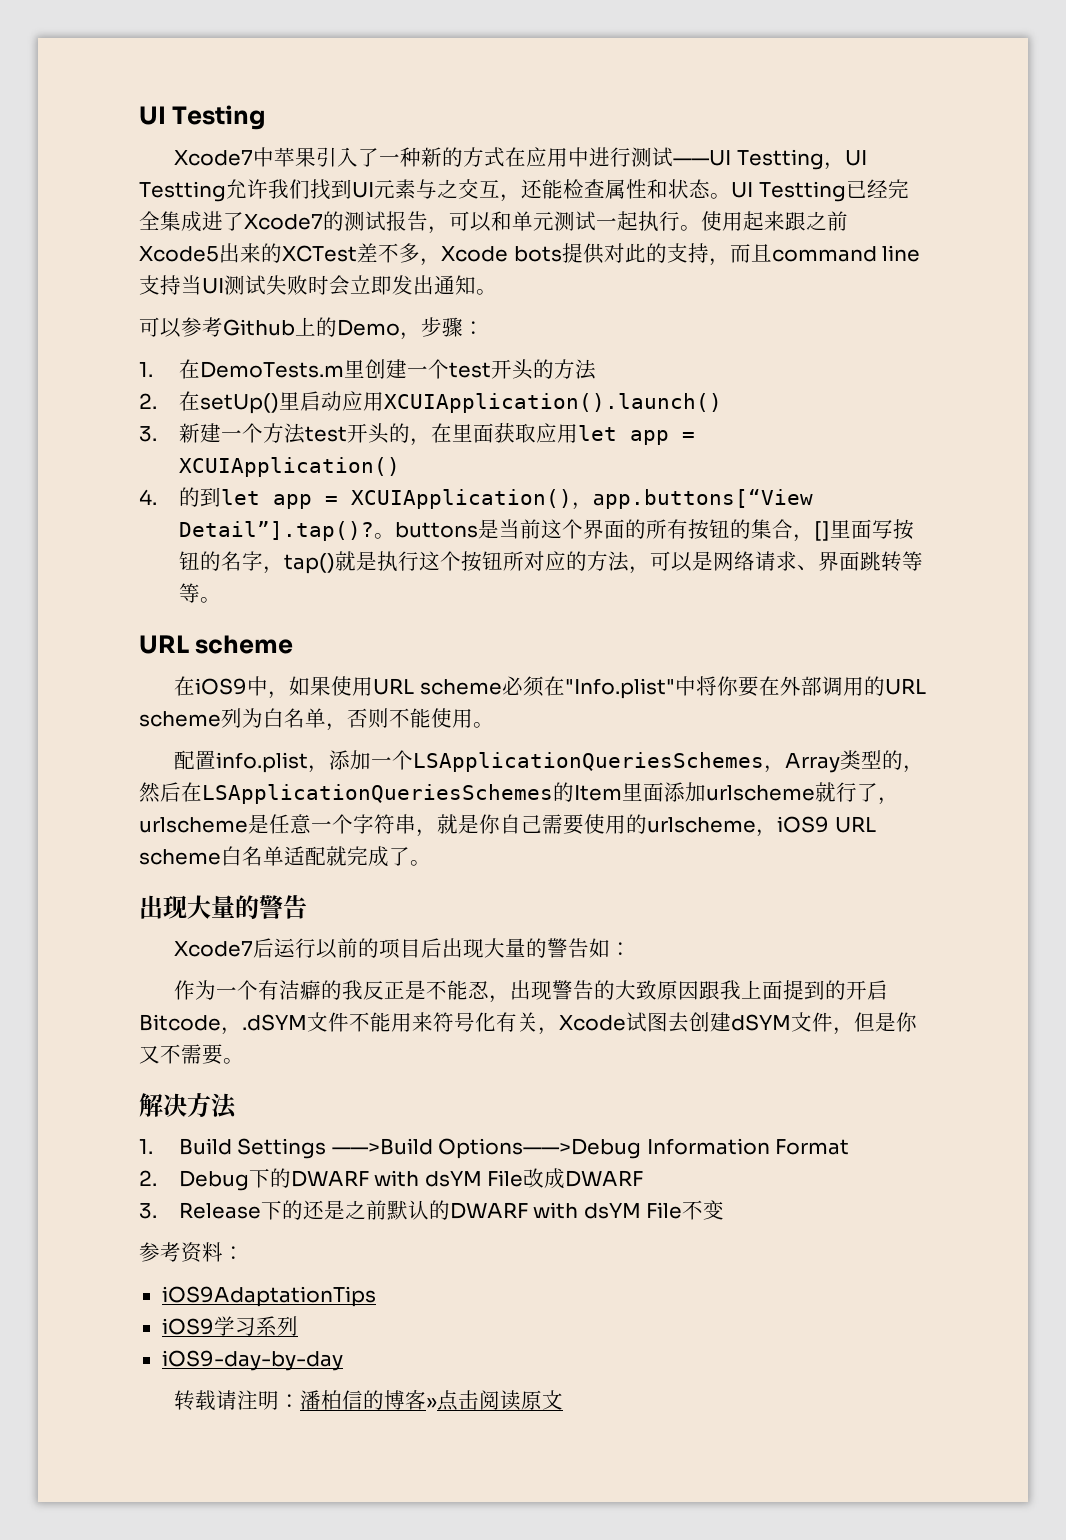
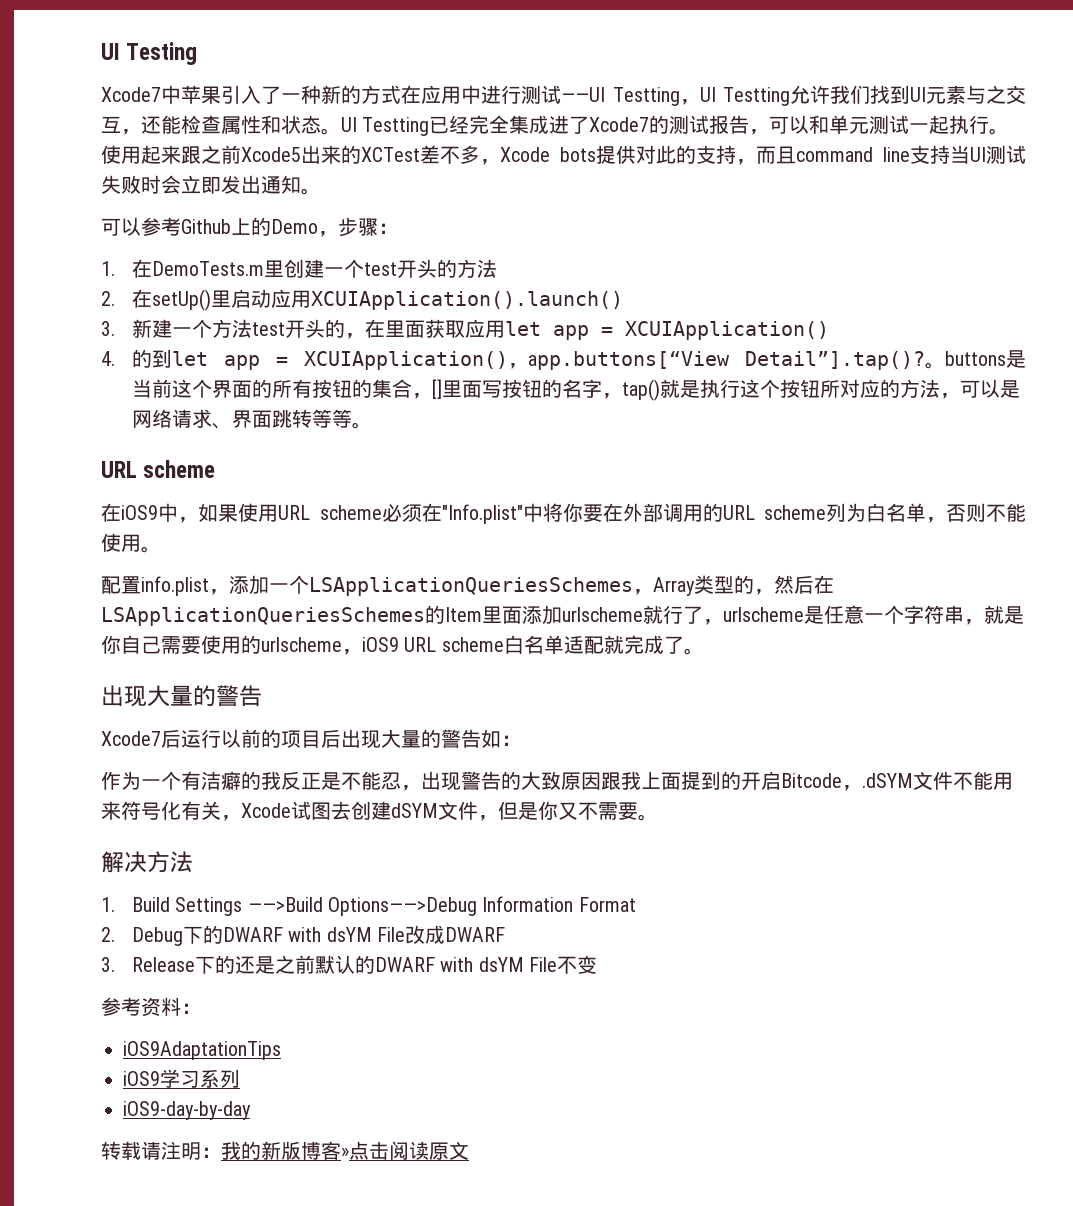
- 转载请注明：潘柏信的博客»点击阅读原文
+ 转载请注明：我的新版博客»点击阅读原文

